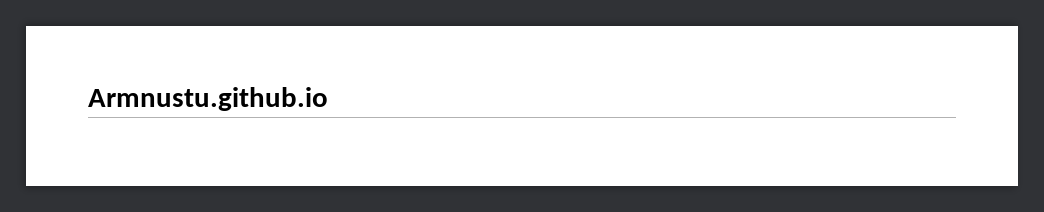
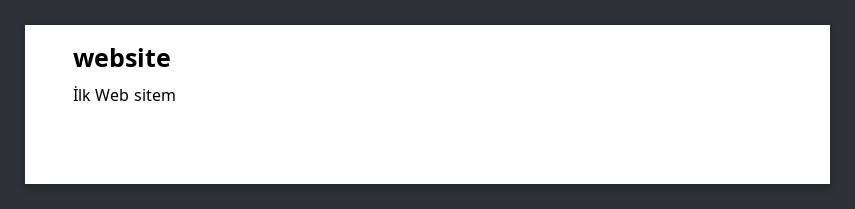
- Armnustu.github.io
+ website
+ İlk Web sitem

